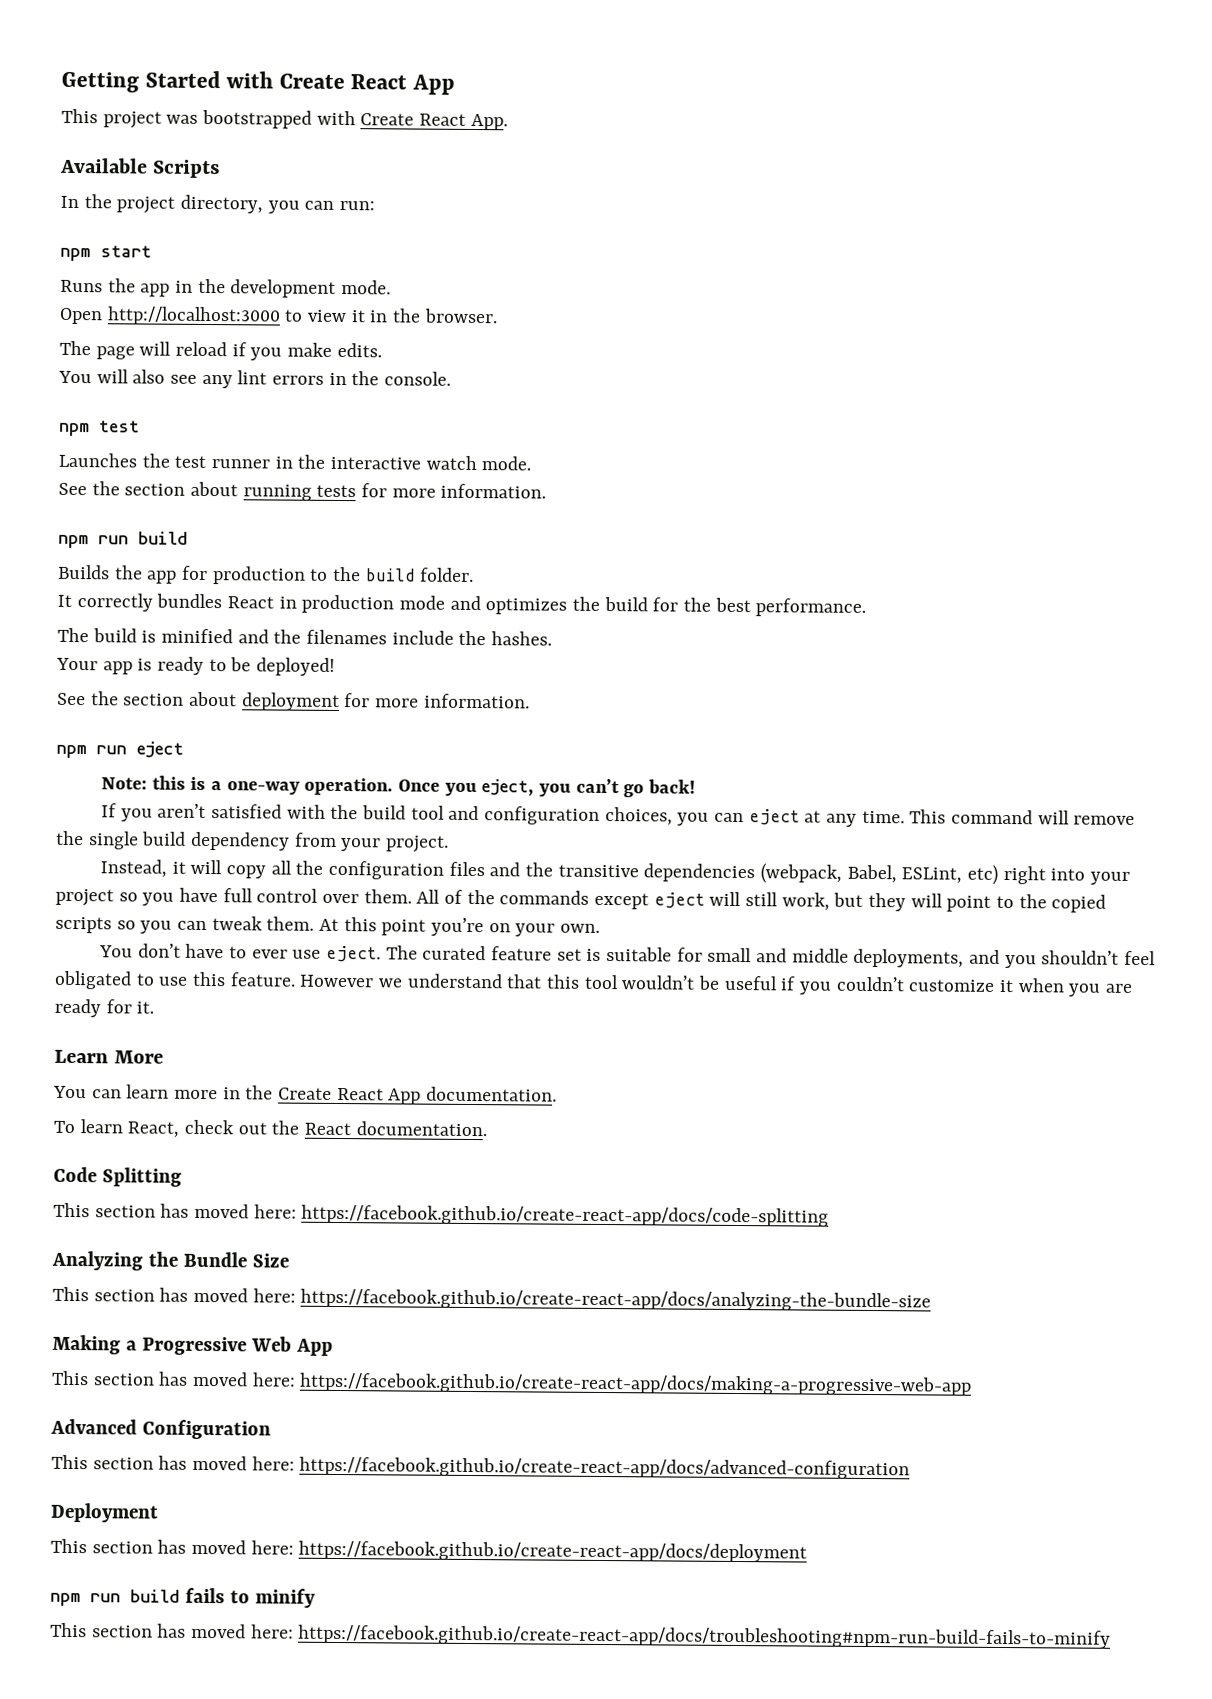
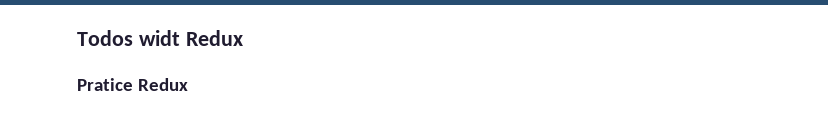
- Getting Started with Create React App
- This project was bootstrapped with Create React App.
- Available Scripts
- In the project directory, you can run:
- npm start
- Runs the app in the development mode.
- Open http://localhost:3000 to view it in the browser.
- The page will reload if you make edits.
- You will also see any lint errors in the console.
- npm test
- Launches the test runner in the interactive watch mode.
- See the section about running tests for more information.
- npm run build
- Builds the app for production to the build folder.
- It correctly bundles React in production mode and optimizes the build for the best performance.
- The build is minified and the filenames include the hashes.
- Your app is ready to be deployed!
- See the section about deployment for more information.
- npm run eject
- Note: this is a one-way operation. Once you eject, you can’t go back!
- If you aren’t satisfied with the build tool and configuration choices, you can eject at any time. This command will remove the single build dependency from your project.
- Instead, it will copy all the configuration files and the transitive dependencies (webpack, Babel, ESLint, etc) right into your project so you have full control over them. All of the commands except eject will still work, but they will point to the copied scripts so you can tweak them. At this point you’re on your own.
- You don’t have to ever use eject. The curated feature set is suitable for small and middle deployments, and you shouldn’t feel obligated to use this feature. However we understand that this tool wouldn’t be useful if you couldn’t customize it when you are ready for it.
- Learn More
- You can learn more in the Create React App documentation.
- To learn React, check out the React documentation.
- Code Splitting
- This section has moved here: https://facebook.github.io/create-react-app/docs/code-splitting
- Analyzing the Bundle Size
- This section has moved here: https://facebook.github.io/create-react-app/docs/analyzing-the-bundle-size
- Making a Progressive Web App
- This section has moved here: https://facebook.github.io/create-react-app/docs/making-a-progressive-web-app
- Advanced Configuration
- This section has moved here: https://facebook.github.io/create-react-app/docs/advanced-configuration
- Deployment
- This section has moved here: https://facebook.github.io/create-react-app/docs/deployment
- npm run build fails to minify
- This section has moved here: https://facebook.github.io/create-react-app/docs/troubleshooting#npm-run-build-fails-to-minify
+ Todos widt Redux
+ Pratice Redux

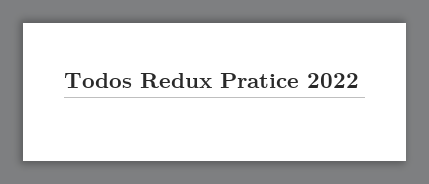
- Todos widt Redux
- Pratice Redux
+ Todos Redux Pratice 2022

